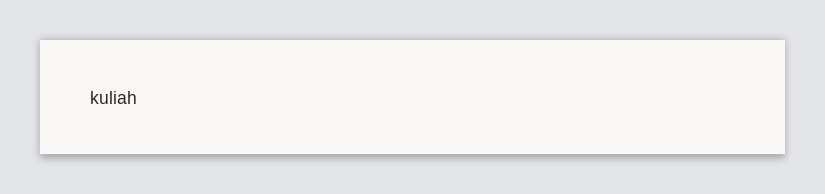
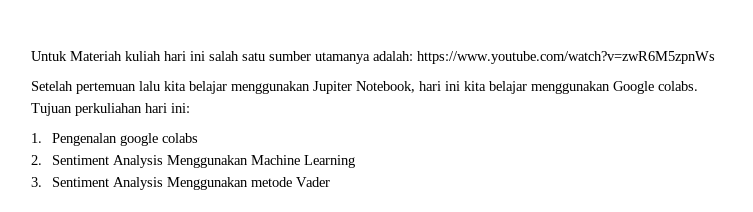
- kuliah
+ Untuk Materiah kuliah hari ini salah satu sumber utamanya adalah: https://www.youtube.com/watch?v=zwR6M5zpnWs
+ Setelah pertemuan lalu kita belajar menggunakan Jupiter Notebook, hari ini kita belajar menggunakan Google colabs. Tujuan perkuliahan hari ini:
+ 1. Pengenalan google colabs
+ 2. Sentiment Analysis Menggunakan Machine Learning
+ 3. Sentiment Analysis Menggunakan metode Vader

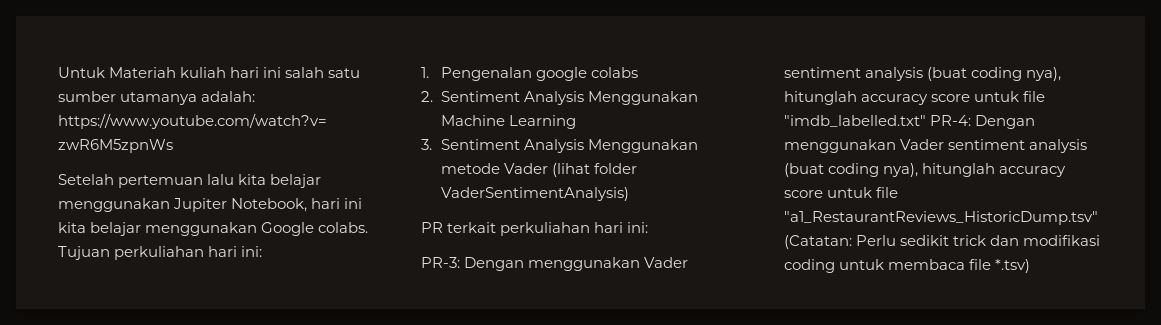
- 3. Sentiment Analysis Menggunakan metode Vader
+ 3. Sentiment Analysis Menggunakan metode Vader (lihat folder VaderSentimentAnalysis)
+ PR terkait perkuliahan hari ini:
+ PR-3: Dengan menggunakan Vader sentiment analysis (buat coding nya), hitunglah accuracy score untuk file "imdb_labelled.txt" PR-4: Dengan menggunakan Vader sentiment analysis (buat coding nya), hitunglah accuracy score untuk file "a1_RestaurantReviews_HistoricDump.tsv" (Catatan: Perlu sedikit trick dan modifikasi coding untuk membaca file *.tsv)

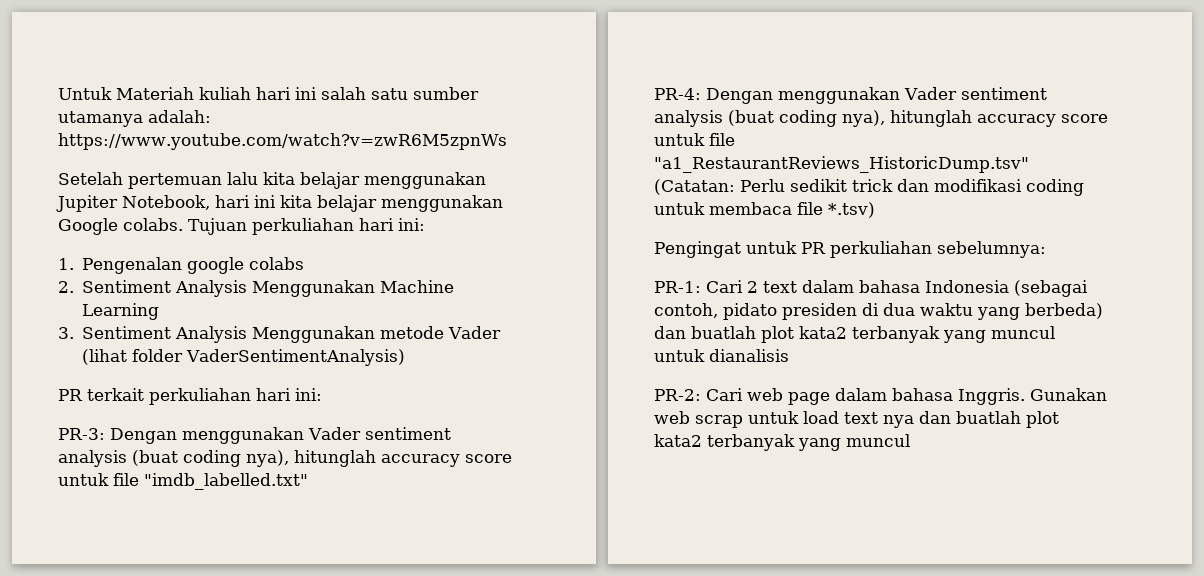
- PR-3: Dengan menggunakan Vader sentiment analysis (buat coding nya), hitunglah accuracy score untuk file "imdb_labelled.txt" PR-4: Dengan menggunakan Vader sentiment analysis (buat coding nya), hitunglah accuracy score untuk file "a1_RestaurantReviews_HistoricDump.tsv" (Catatan: Perlu sedikit trick dan modifikasi coding untuk membaca file *.tsv)
+ PR-3: Dengan menggunakan Vader sentiment analysis (buat coding nya), hitunglah accuracy score untuk file "imdb_labelled.txt"
+ PR-4: Dengan menggunakan Vader sentiment analysis (buat coding nya), hitunglah accuracy score untuk file "a1_RestaurantReviews_HistoricDump.tsv" (Catatan: Perlu sedikit trick dan modifikasi coding untuk membaca file *.tsv)
+ Pengingat untuk PR perkuliahan sebelumnya:
+ PR-1: Cari 2 text dalam bahasa Indonesia (sebagai contoh, pidato presiden di dua waktu yang berbeda) dan buatlah plot kata2 terbanyak yang muncul untuk dianalisis
+ PR-2: Cari web page dalam bahasa Inggris. Gunakan web scrap untuk load text nya dan buatlah plot kata2 terbanyak yang muncul

